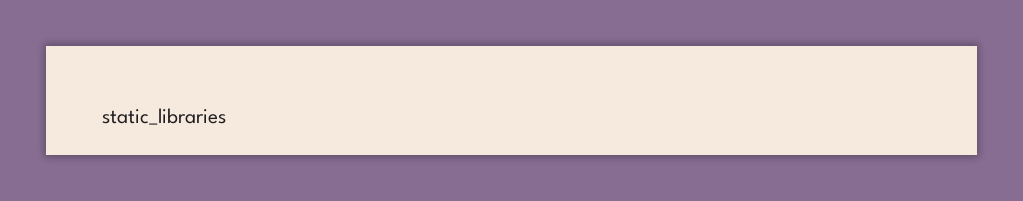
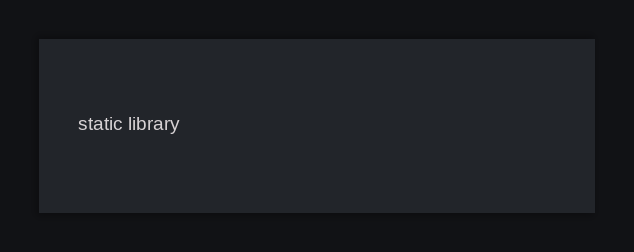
- static_libraries
+ static library

